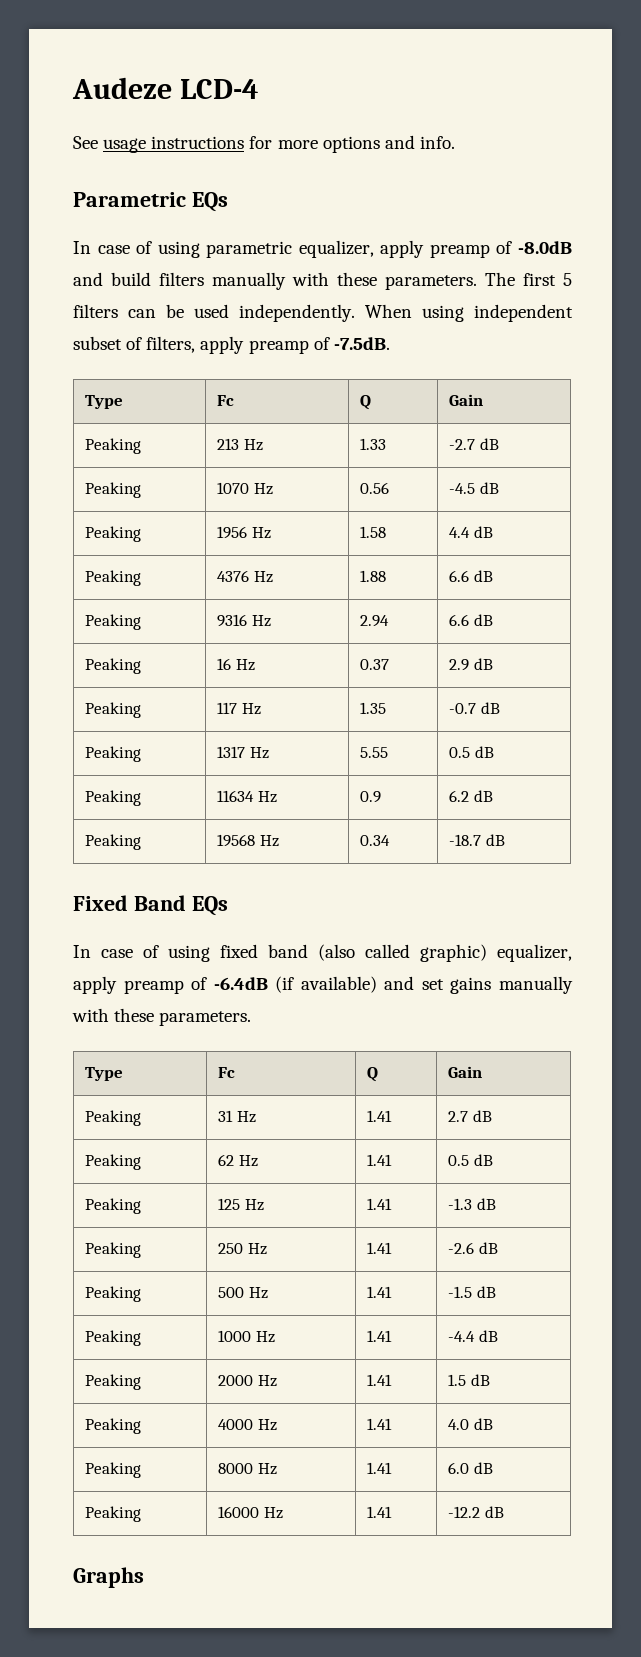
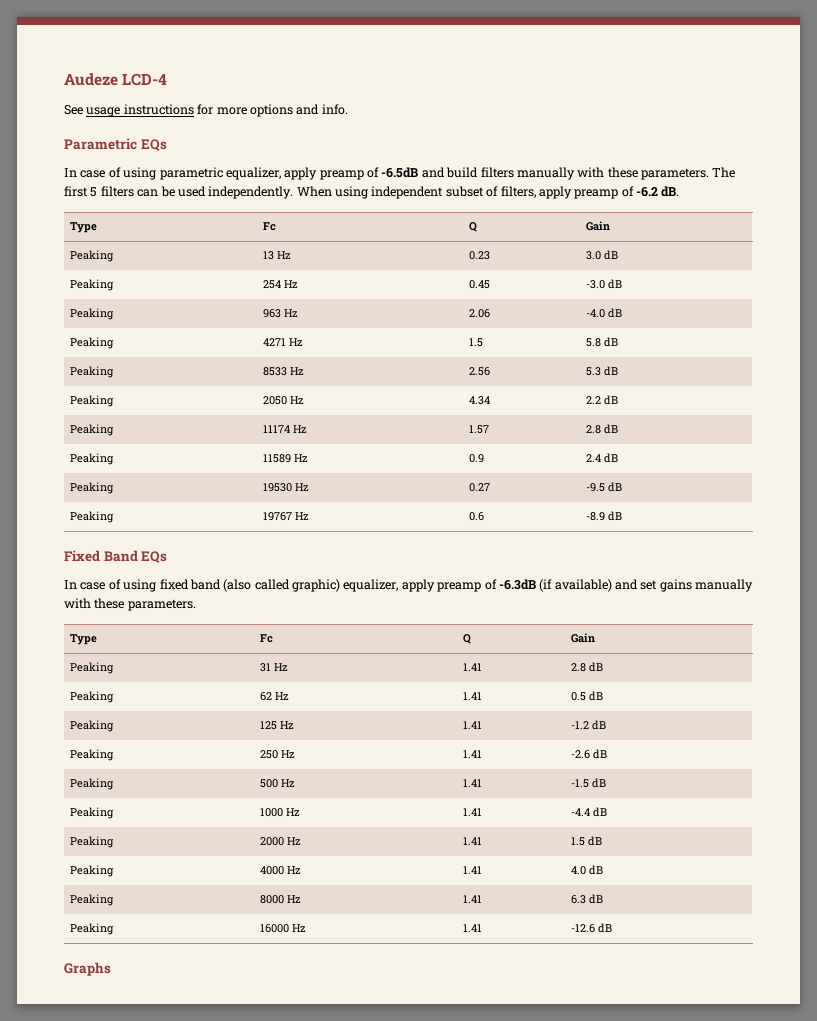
- In case of using parametric equalizer, apply preamp of -8.0dB and build filters manually with these parameters.
+ In case of using parametric equalizer, apply preamp of -6.5dB and build filters manually with these parameters.
- When using independent subset of filters, apply preamp of -7.5dB.
+ When using independent subset of filters, apply preamp of -6.2 dB.
  Type | Fc | Q | Gain
- Peaking | 213 Hz | 1.33 | -2.7 dB
- Peaking | 1070 Hz | 0.56 | -4.5 dB
- Peaking | 1956 Hz | 1.58 | 4.4 dB
- Peaking | 4376 Hz | 1.88 | 6.6 dB
- Peaking | 9316 Hz | 2.94 | 6.6 dB
- Peaking | 16 Hz | 0.37 | 2.9 dB
- Peaking | 117 Hz | 1.35 | -0.7 dB
- Peaking | 1317 Hz | 5.55 | 0.5 dB
- Peaking | 11634 Hz | 0.9 | 6.2 dB
- Peaking | 19568 Hz | 0.34 | -18.7 dB
+ Peaking | 13 Hz | 0.23 | 3.0 dB
+ Peaking | 254 Hz | 0.45 | -3.0 dB
+ Peaking | 963 Hz | 2.06 | -4.0 dB
+ Peaking | 4271 Hz | 1.5 | 5.8 dB
+ Peaking | 8533 Hz | 2.56 | 5.3 dB
+ Peaking | 2050 Hz | 4.34 | 2.2 dB
+ Peaking | 11174 Hz | 1.57 | 2.8 dB
+ Peaking | 11589 Hz | 0.9 | 2.4 dB
+ Peaking | 19530 Hz | 0.27 | -9.5 dB
+ Peaking | 19767 Hz | 0.6 | -8.9 dB
- In case of using fixed band (also called graphic) equalizer, apply preamp of -6.4dB (if available) and set gains manually with these parameters.
+ In case of using fixed band (also called graphic) equalizer, apply preamp of -6.3dB (if available) and set gains manually with these parameters.
- Peaking | 31 Hz | 1.41 | 2.7 dB
+ Peaking | 31 Hz | 1.41 | 2.8 dB
- Peaking | 125 Hz | 1.41 | -1.3 dB
+ Peaking | 125 Hz | 1.41 | -1.2 dB
- Peaking | 8000 Hz | 1.41 | 6.0 dB
+ Peaking | 8000 Hz | 1.41 | 6.3 dB
- Peaking | 16000 Hz | 1.41 | -12.2 dB
+ Peaking | 16000 Hz | 1.41 | -12.6 dB

